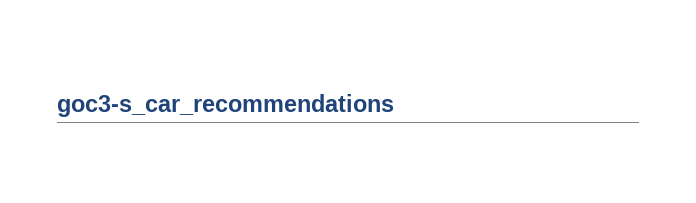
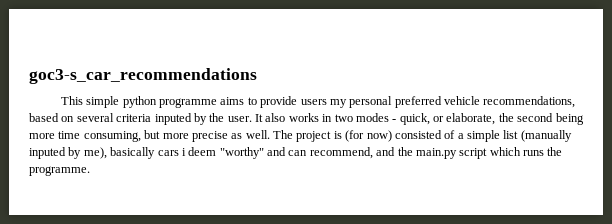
+ This simple python programme aims to provide users my personal preferred vehicle recommendations, based on several criteria inputed by the user. It also works in two modes - quick, or elaborate, the second being more time consuming, but more precise as well. The project is (for now) consisted of a simple list (manually inputed by me), basically cars i deem "worthy" and can recommend, and the main.py script which runs the programme.

